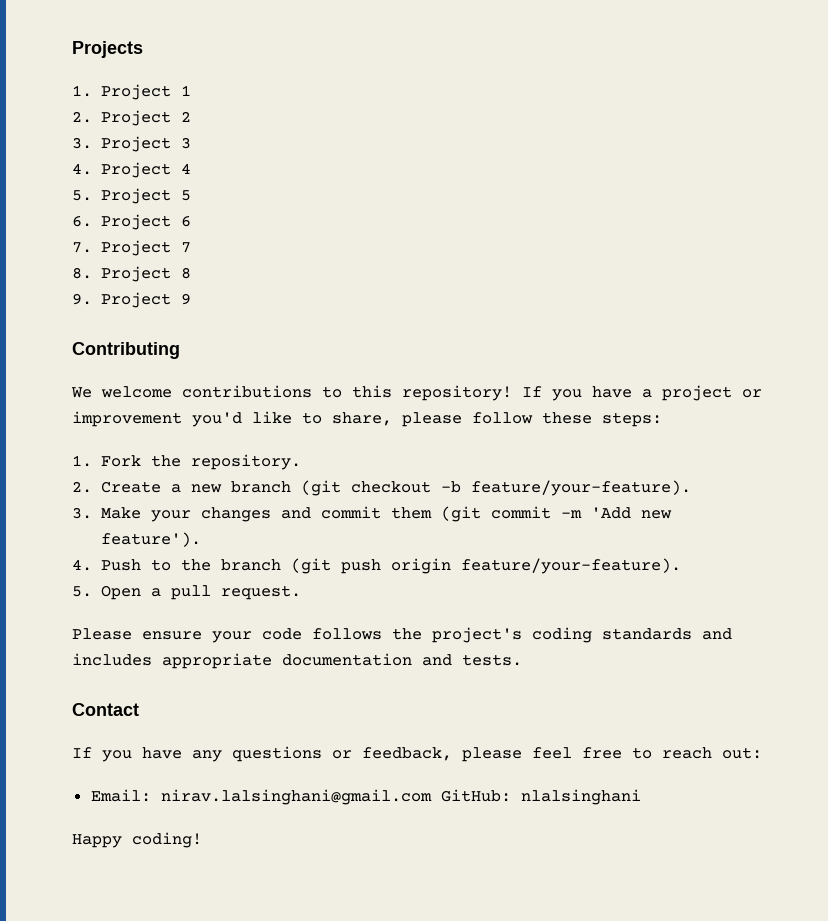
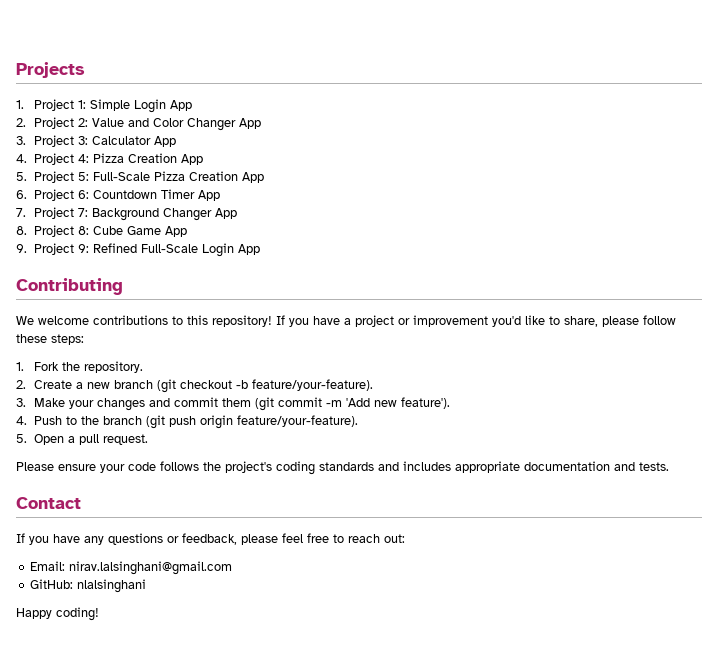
- 1. Project 1
- 2. Project 2
+ 1. Project 1: Simple Login App
+ 2. Project 2: Value and Color Changer App
- 3. Project 3
+ 3. Project 3: Calculator App
- 4. Project 4
- 5. Project 5
- 6. Project 6
- 7. Project 7
- 8. Project 8
- 9. Project 9
+ 4. Project 4: Pizza Creation App
+ 5. Project 5: Full-Scale Pizza Creation App
+ 6. Project 6: Countdown Timer App
+ 7. Project 7: Background Changer App
+ 8. Project 8: Cube Game App
+ 9. Project 9: Refined Full-Scale Login App
- Email: nirav.lalsinghani@gmail.com GitHub: nlalsinghani
+ Email: nirav.lalsinghani@gmail.com
+ GitHub: nlalsinghani

